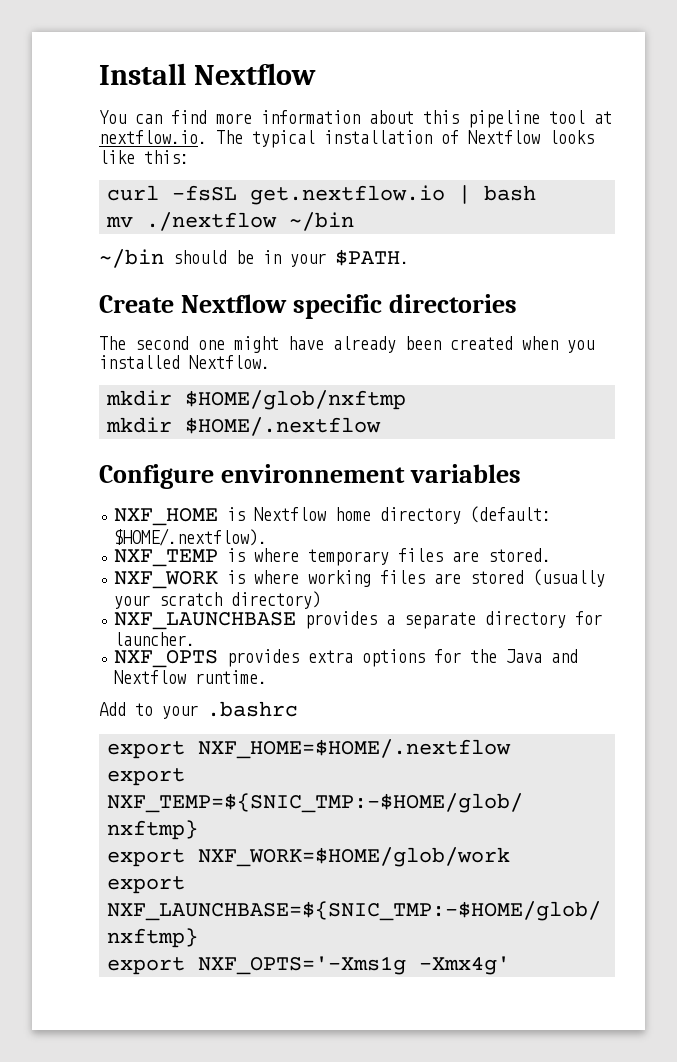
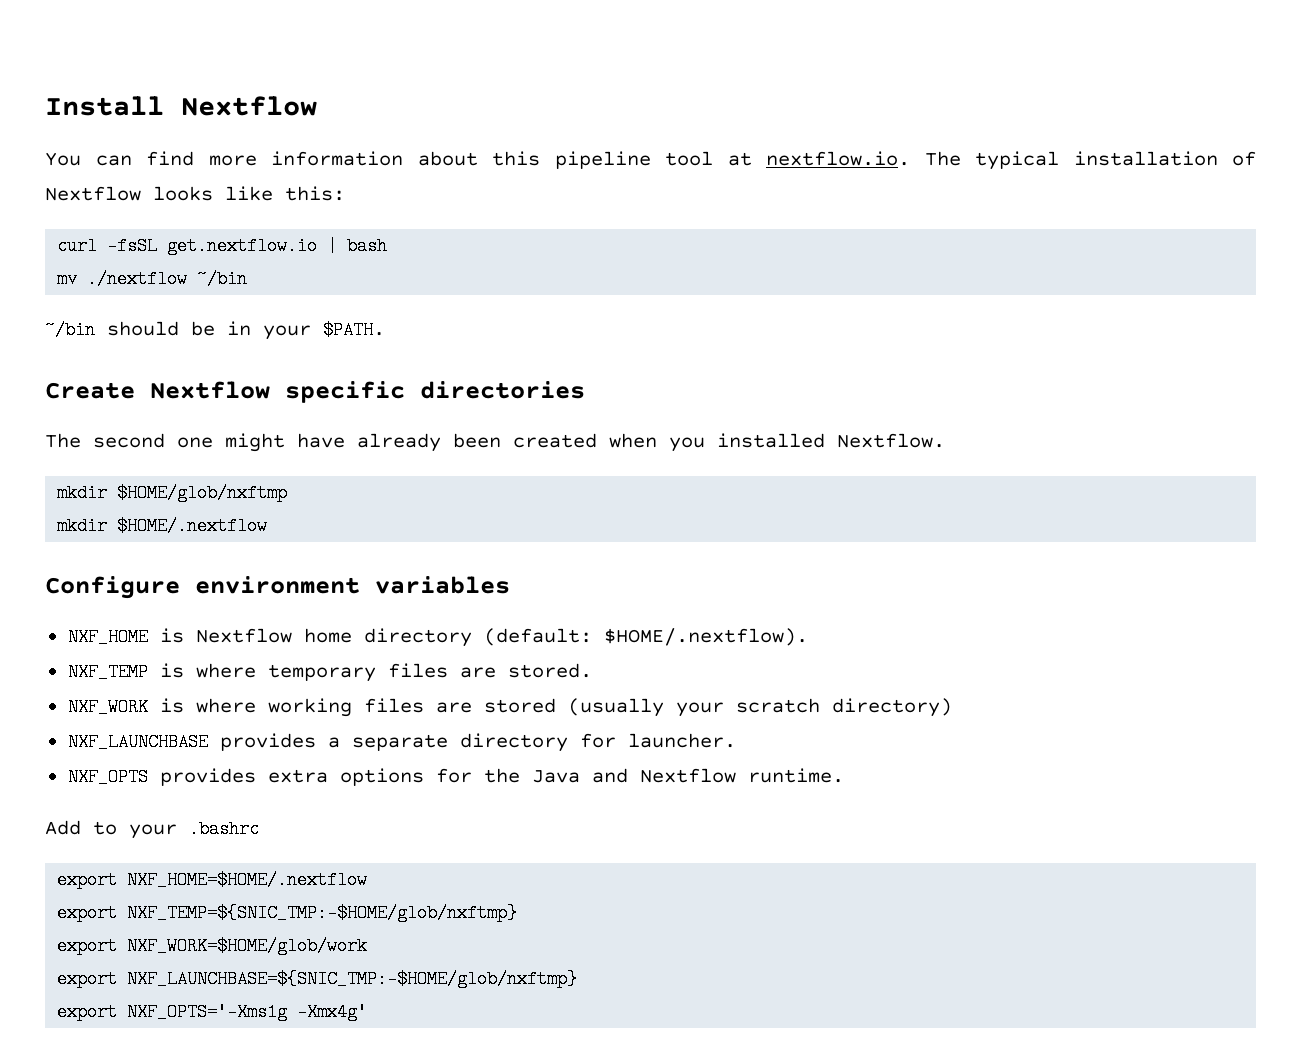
- Configure environnement variables
+ Configure environment variables

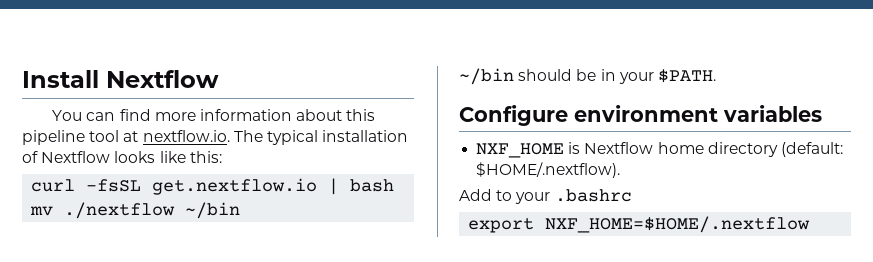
- Create Nextflow specific directories
- The second one might have already been created when you installed Nextflow.
- mkdir $HOME/glob/nxftmp
- mkdir $HOME/.nextflow
- NXF_TEMP is where temporary files are stored.
- NXF_WORK is where working files are stored (usually your scratch directory)
- NXF_LAUNCHBASE provides a separate directory for launcher.
- NXF_OPTS provides extra options for the Java and Nextflow runtime.
- export NXF_TEMP=${SNIC_TMP:-$HOME/glob/nxftmp}
- export NXF_WORK=$HOME/glob/work
- export NXF_LAUNCHBASE=${SNIC_TMP:-$HOME/glob/nxftmp}
- export NXF_OPTS='-Xms1g -Xmx4g'

